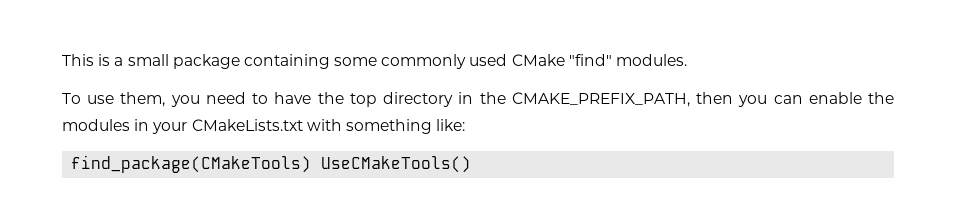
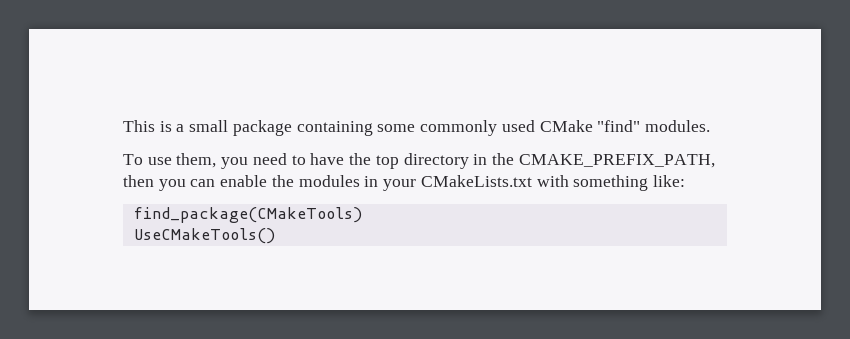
- find_package(CMakeTools) UseCMakeTools()
+ find_package(CMakeTools)
+ UseCMakeTools()

